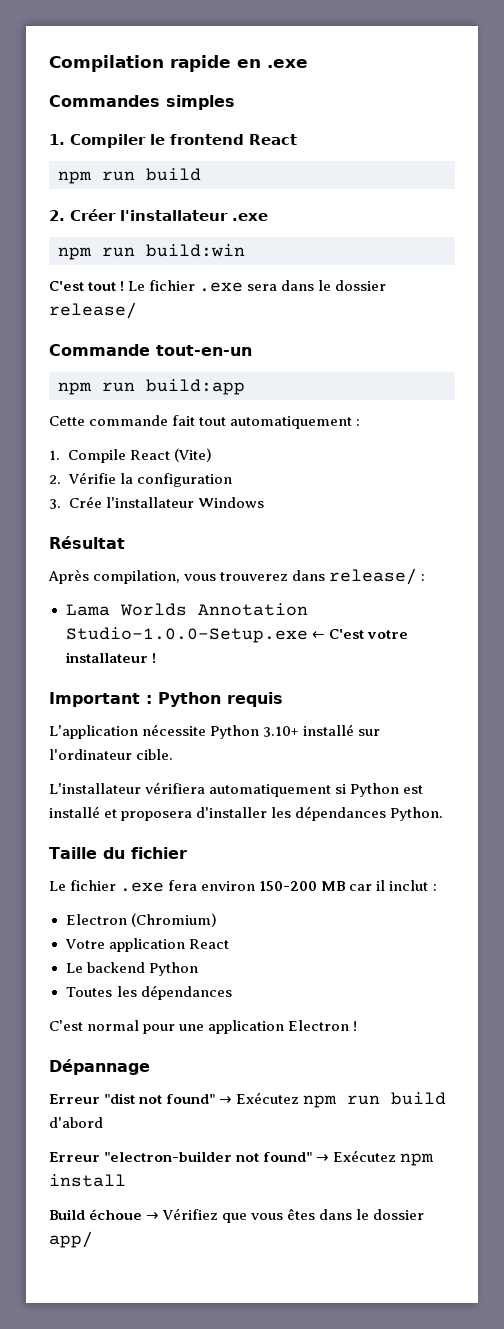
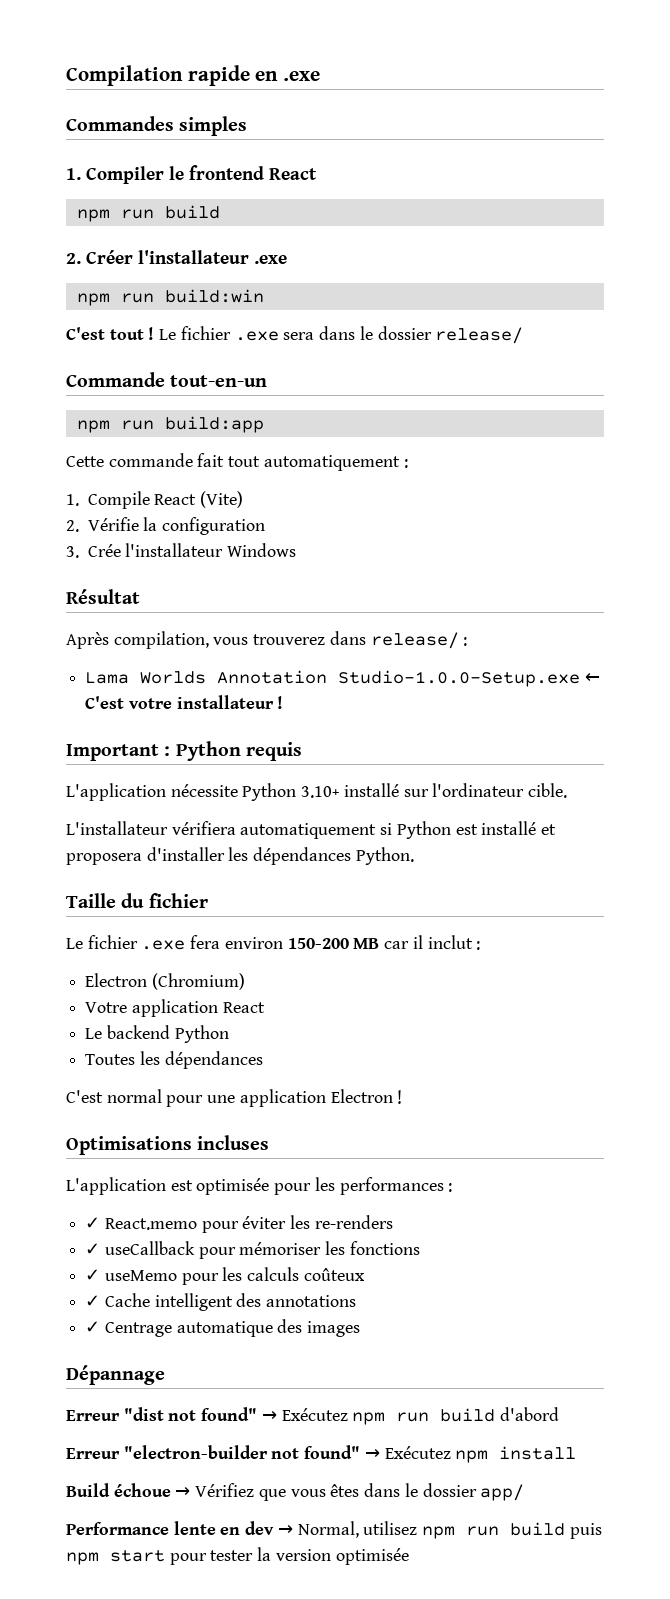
+ Optimisations incluses
+ L'application est optimisée pour les performances :
+ ✓ React.memo pour éviter les re-renders
+ ✓ useCallback pour mémoriser les fonctions
+ ✓ useMemo pour les calculs coûteux
+ ✓ Cache intelligent des annotations
+ ✓ Centrage automatique des images
+ Performance lente en dev → Normal, utilisez npm run build puis npm start pour tester la version optimisée

